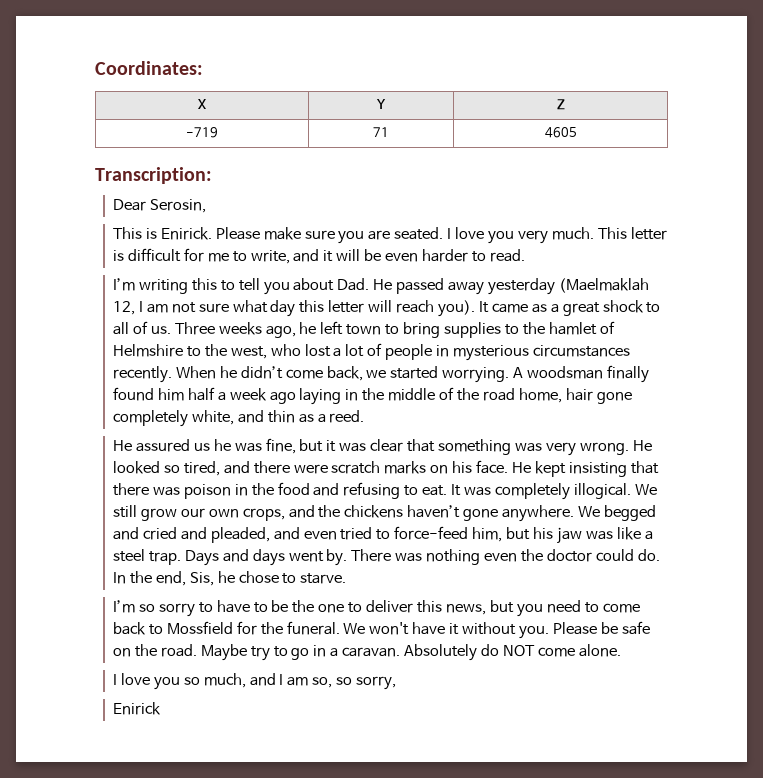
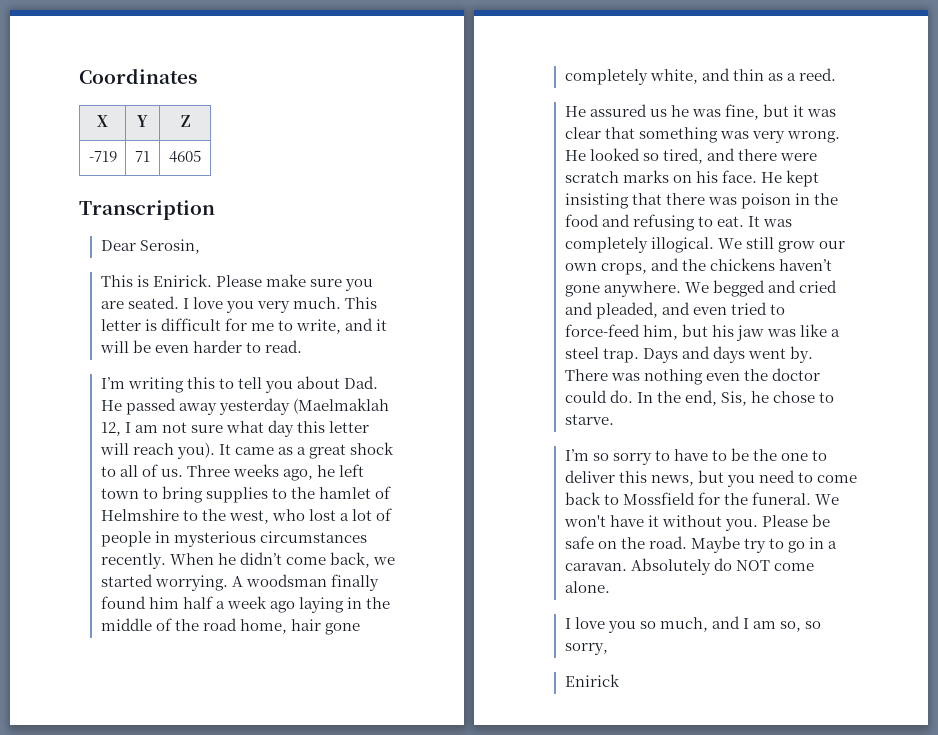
- Coordinates:
+ Coordinates
- Transcription:
+ Transcription

